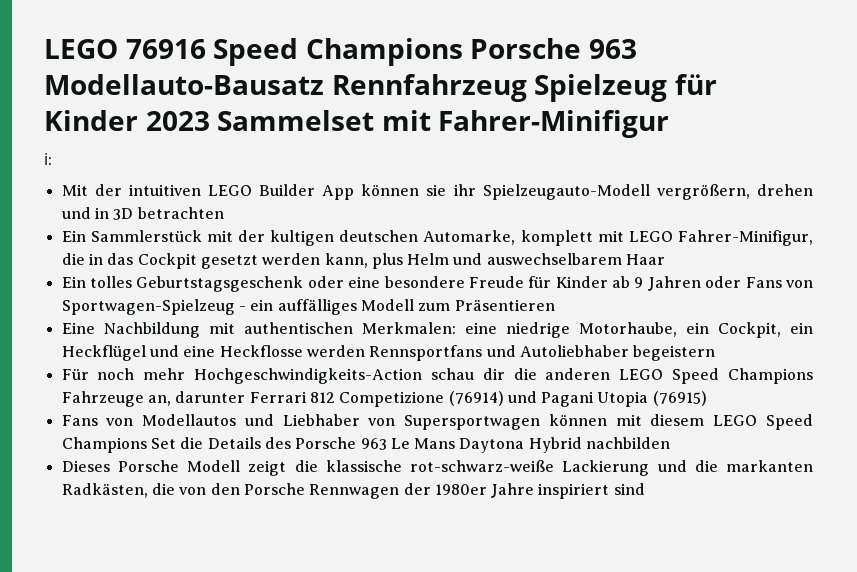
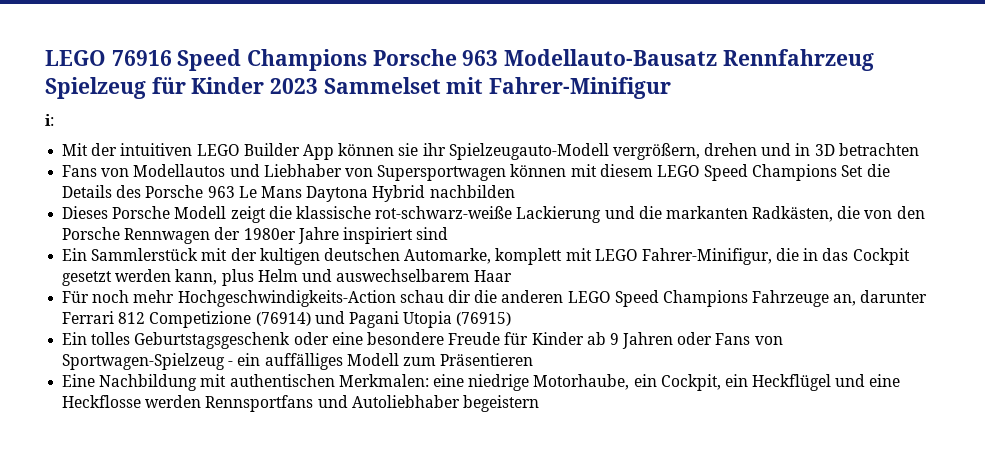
- Ein Sammlerstück mit der kultigen deutschen Automarke, komplett mit LEGO Fahrer-Minifigur, die in das Cockpit gesetzt werden kann, plus Helm und auswechselbarem Haar
- Ein tolles Geburtstagsgeschenk oder eine besondere Freude für Kinder ab 9 Jahren oder Fans von Sportwagen-Spielzeug - ein auffälliges Modell zum Präsentieren
- Eine Nachbildung mit authentischen Merkmalen: eine niedrige Motorhaube, ein Cockpit, ein Heckflügel und eine Heckflosse werden Rennsportfans und Autoliebhaber begeistern
- Für noch mehr Hochgeschwindigkeits-Action schau dir die anderen LEGO Speed Champions Fahrzeuge an, darunter Ferrari 812 Competizione (76914) und Pagani Utopia (76915)
+ Ein Sammlerstück mit der kultigen deutschen Automarke, komplett mit LEGO Fahrer-Minifigur, die in das Cockpit gesetzt werden kann, plus Helm und auswechselbarem Haar
+ Für noch mehr Hochgeschwindigkeits-Action schau dir die anderen LEGO Speed Champions Fahrzeuge an, darunter Ferrari 812 Competizione (76914) und Pagani Utopia (76915)
+ Ein tolles Geburtstagsgeschenk oder eine besondere Freude für Kinder ab 9 Jahren oder Fans von Sportwagen-Spielzeug - ein auffälliges Modell zum Präsentieren
+ Eine Nachbildung mit authentischen Merkmalen: eine niedrige Motorhaube, ein Cockpit, ein Heckflügel und eine Heckflosse werden Rennsportfans und Autoliebhaber begeistern

